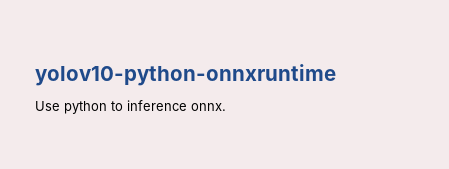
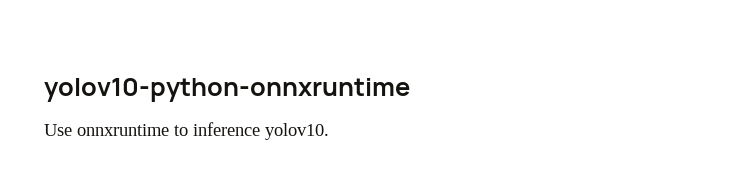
- Use python to inference onnx.
+ Use onnxruntime to inference yolov10.

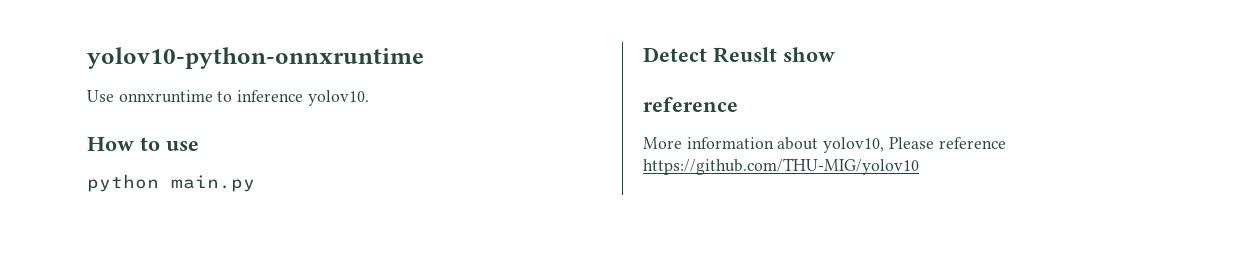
+ How to use
+ python main.py
+ Detect Reuslt show
+ reference
+ More information about yolov10, Please reference https://github.com/THU-MIG/yolov10

